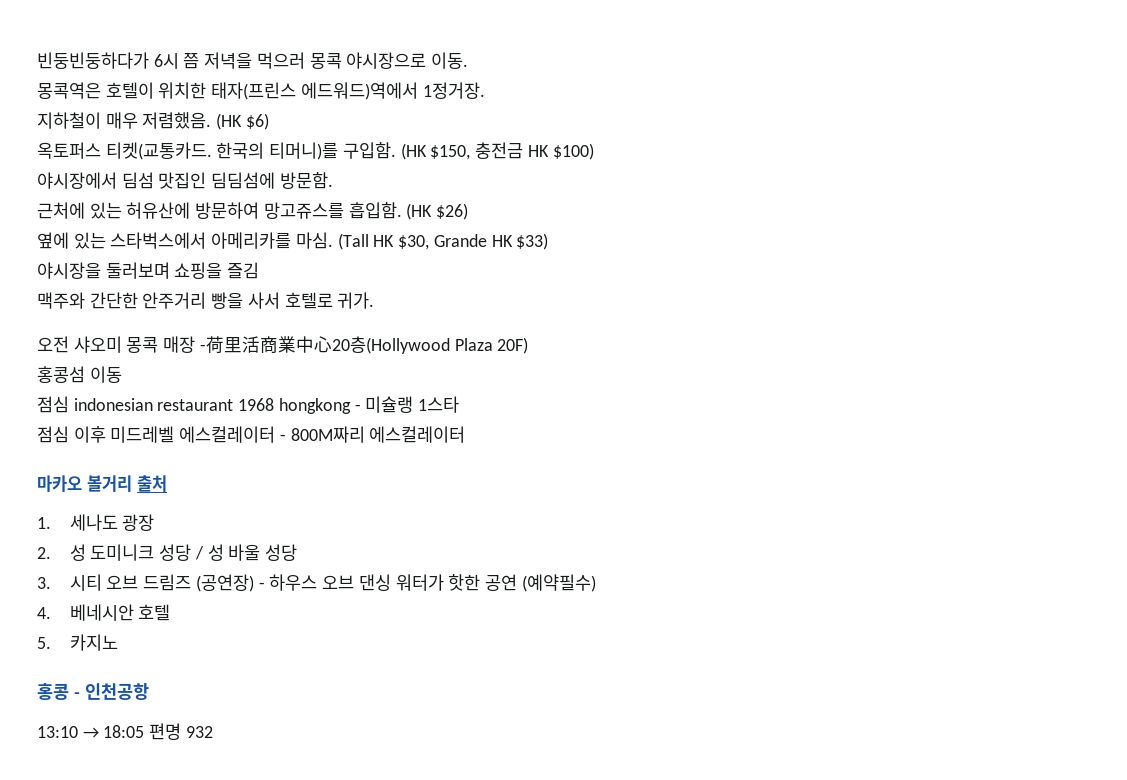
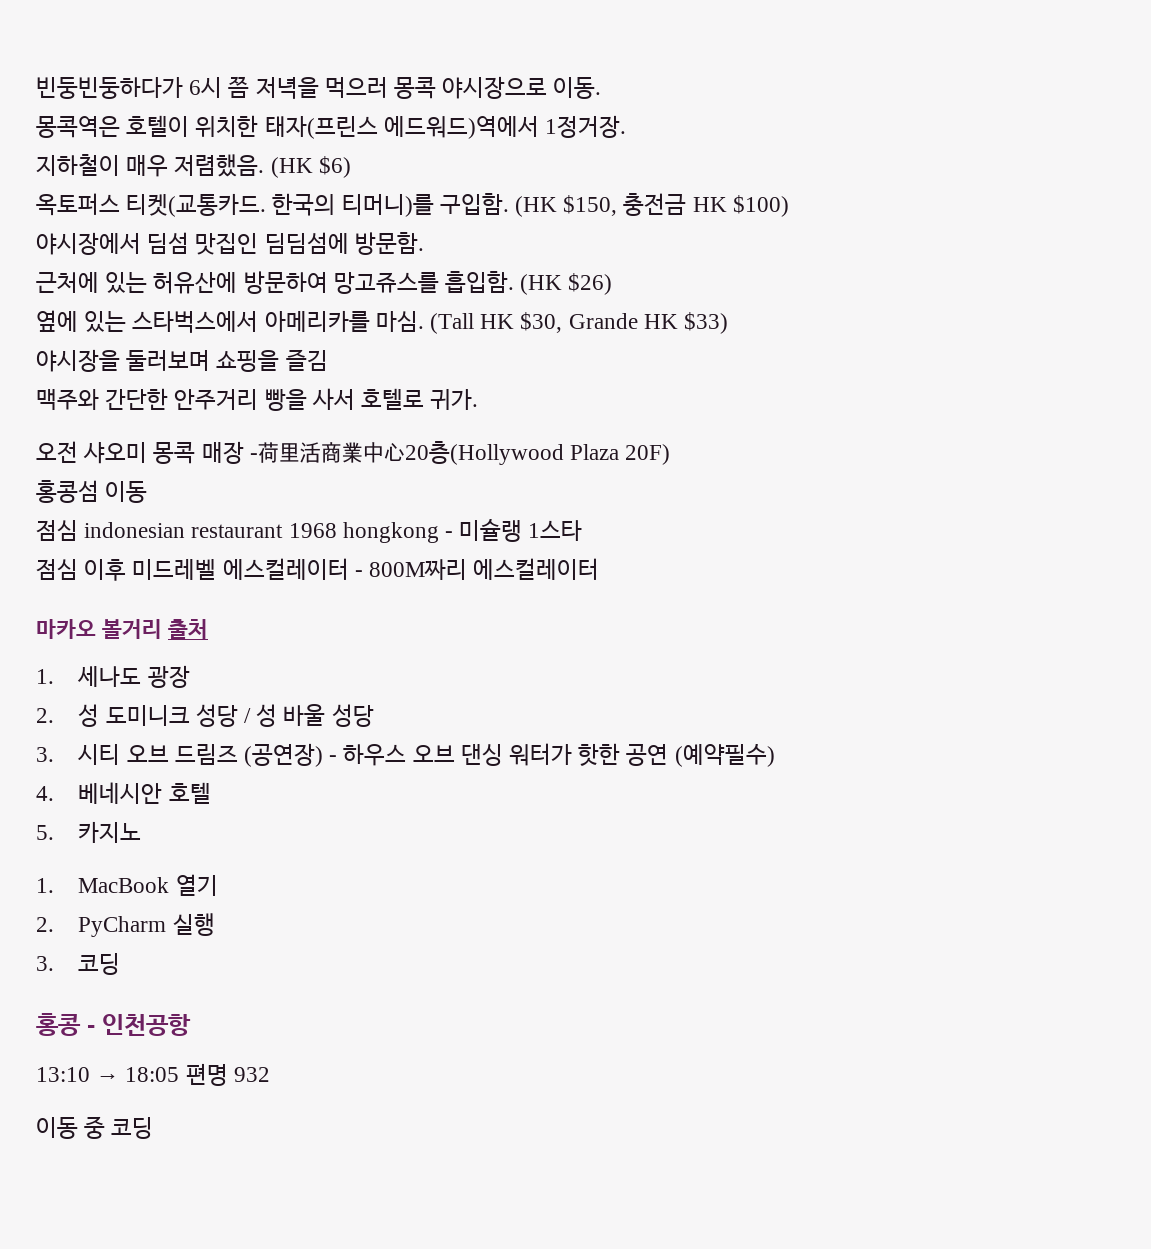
+ 1. MacBook 열기
+ 2. PyCharm 실행
+ 3. 코딩
+ 이동 중 코딩

